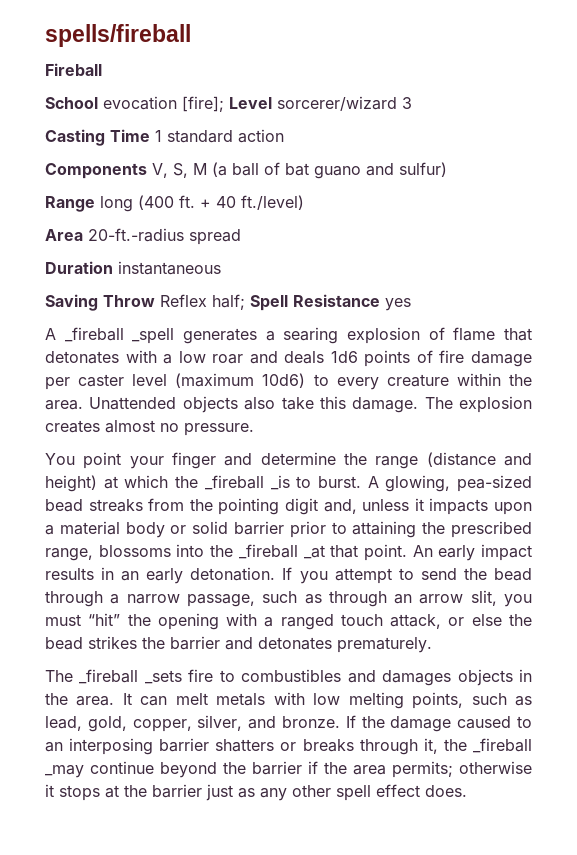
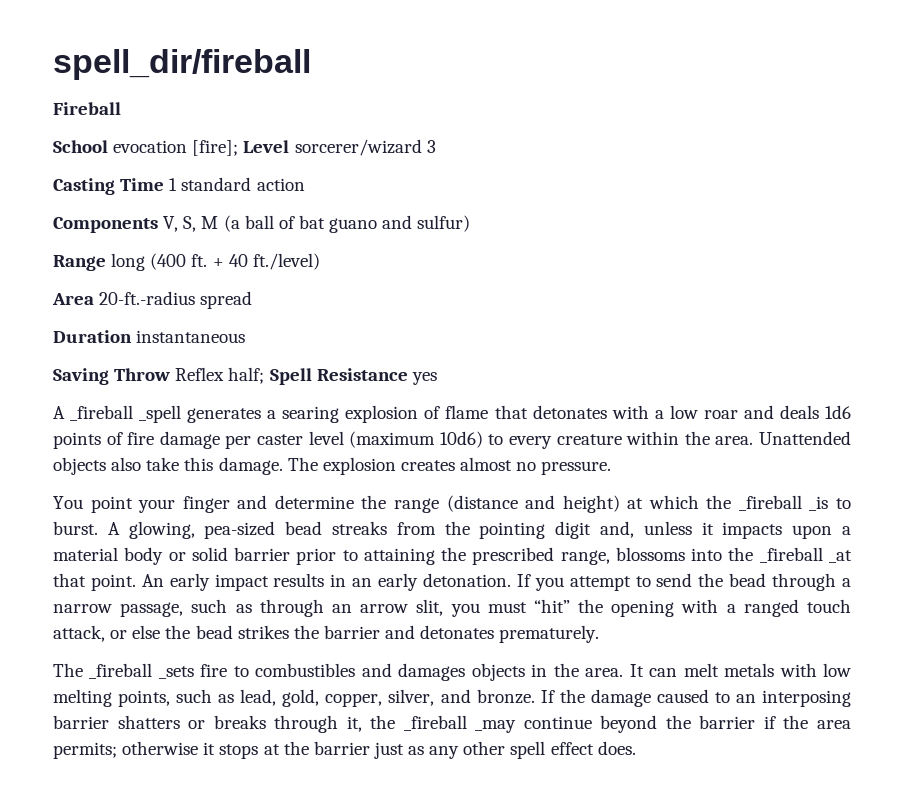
- spells/fireball
+ spell_dir/fireball

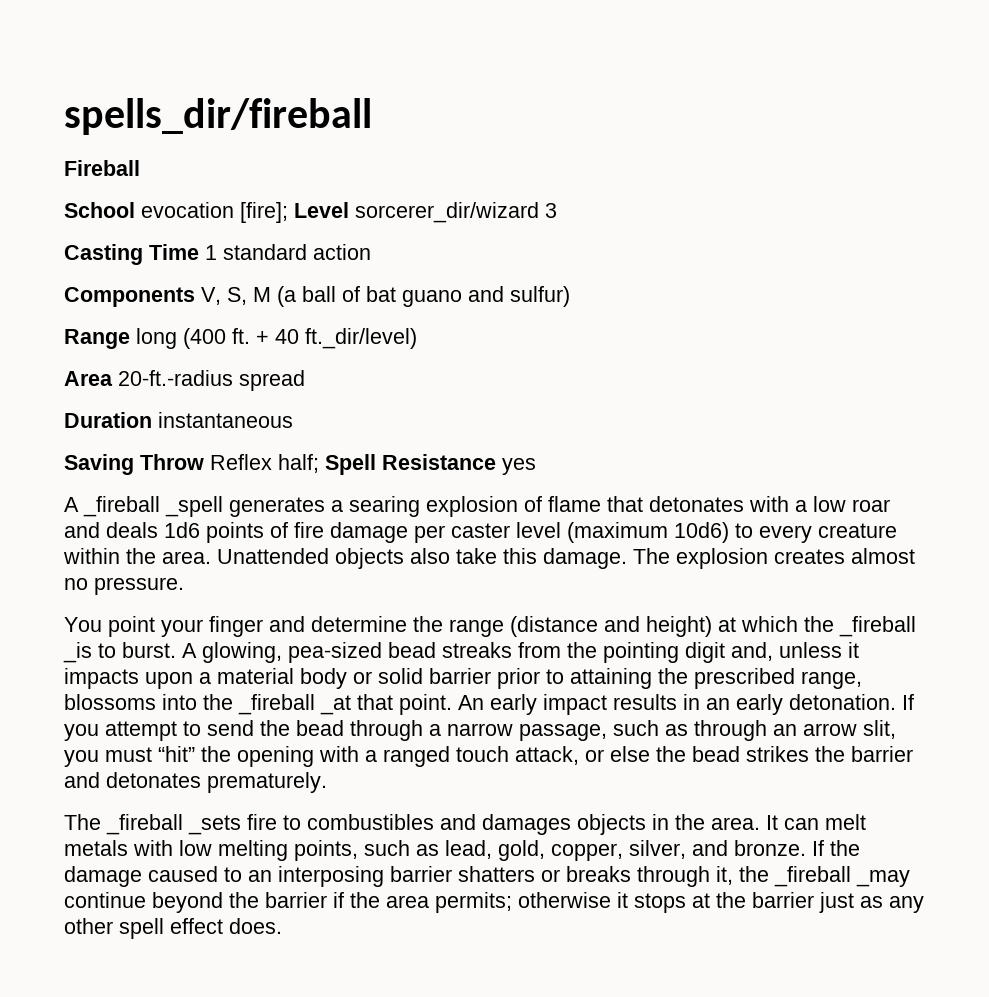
- spell_dir/fireball
+ spells_dir/fireball
- School evocation [fire]; Level sorcerer/wizard 3
+ School evocation [fire]; Level sorcerer_dir/wizard 3
- + 40 ft./level)
+ + 40 ft._dir/level)

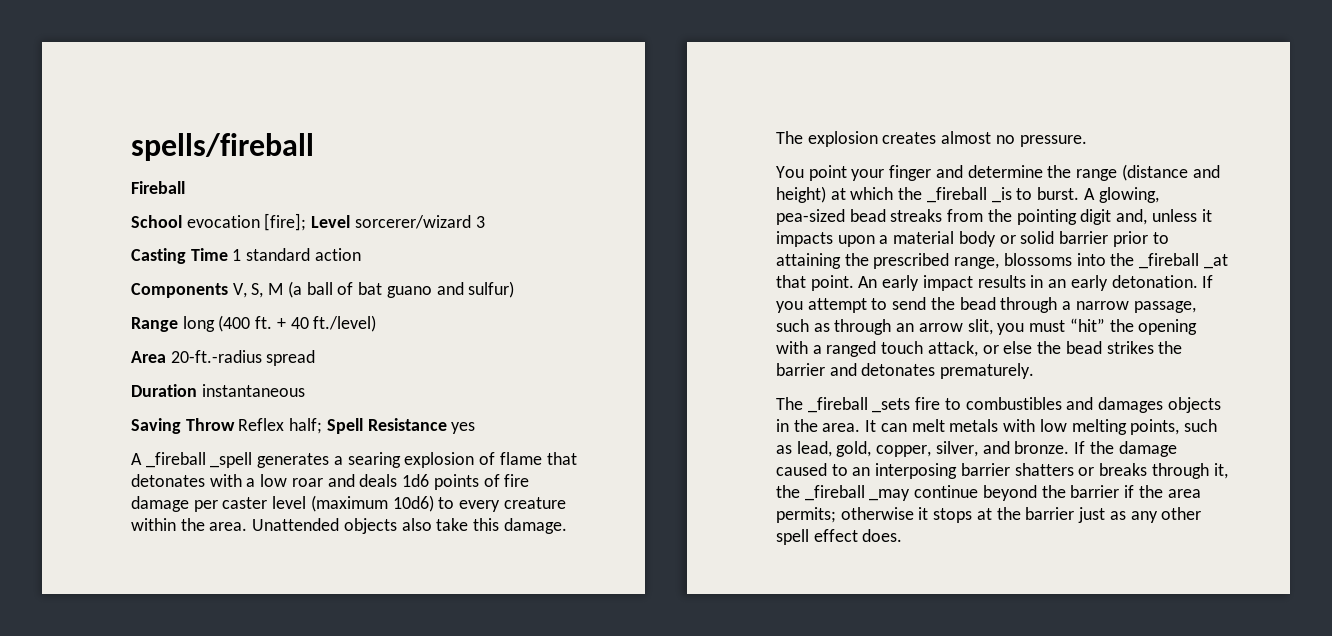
- spells_dir/fireball
+ spells/fireball
- School evocation [fire]; Level sorcerer_dir/wizard 3
+ School evocation [fire]; Level sorcerer/wizard 3
- + 40 ft._dir/level)
+ + 40 ft./level)

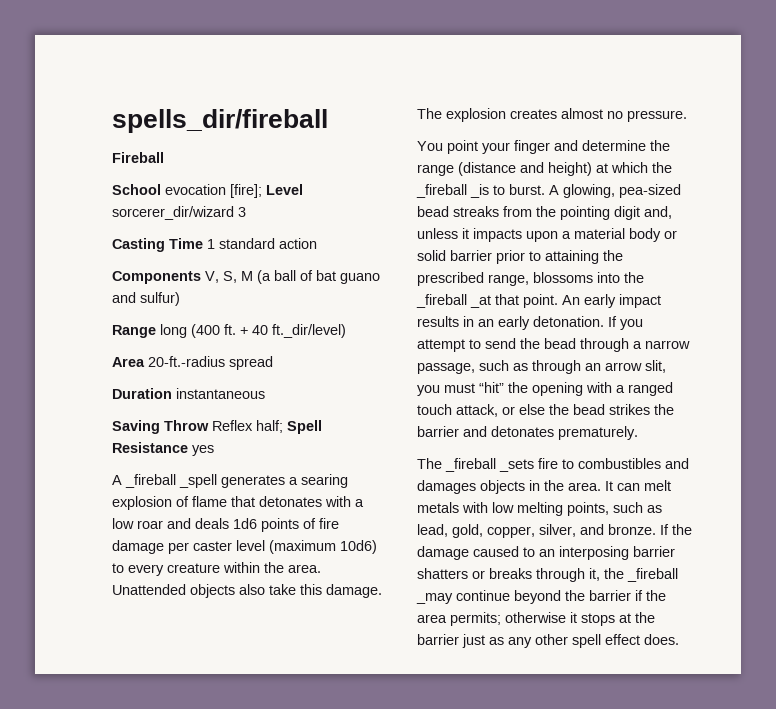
- spells/fireball
+ spells_dir/fireball
- School evocation [fire]; Level sorcerer/wizard 3
+ School evocation [fire]; Level sorcerer_dir/wizard 3
- + 40 ft./level)
+ + 40 ft._dir/level)

